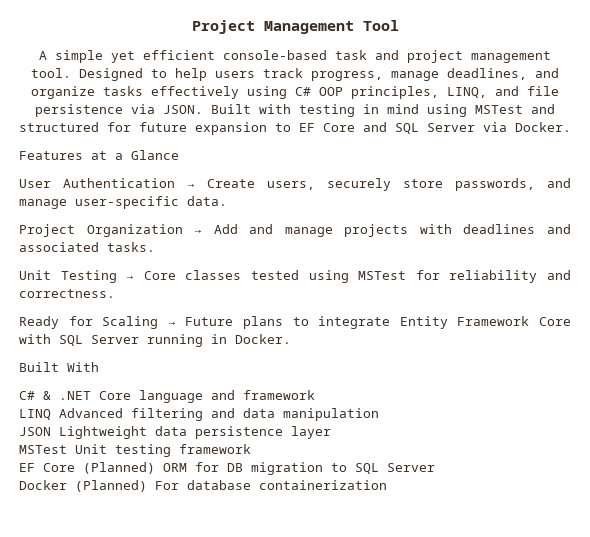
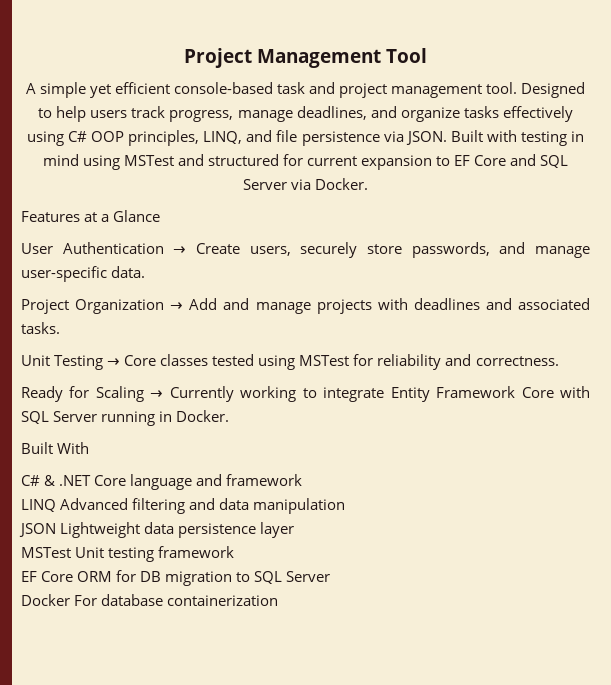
- Built with testing in mind using MSTest and structured for future expansion to EF Core and SQL Server via Docker.
+ Built with testing in mind using MSTest and structured for current expansion to EF Core and SQL Server via Docker.
- Ready for Scaling → Future plans to integrate Entity Framework Core with SQL Server running in Docker.
+ Ready for Scaling → Currently working to integrate Entity Framework Core with SQL Server running in Docker.
- EF Core (Planned) ORM for DB migration to SQL Server
+ EF Core ORM for DB migration to SQL Server
- Docker (Planned) For database containerization
+ Docker For database containerization

